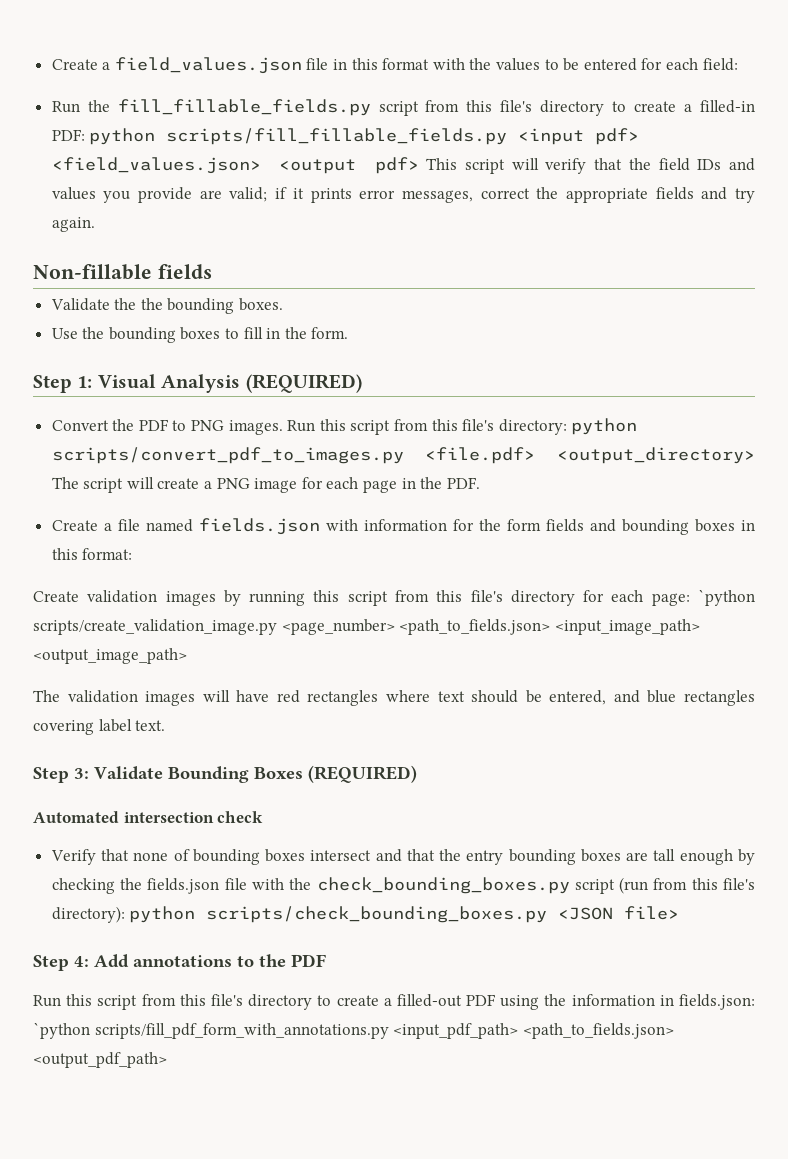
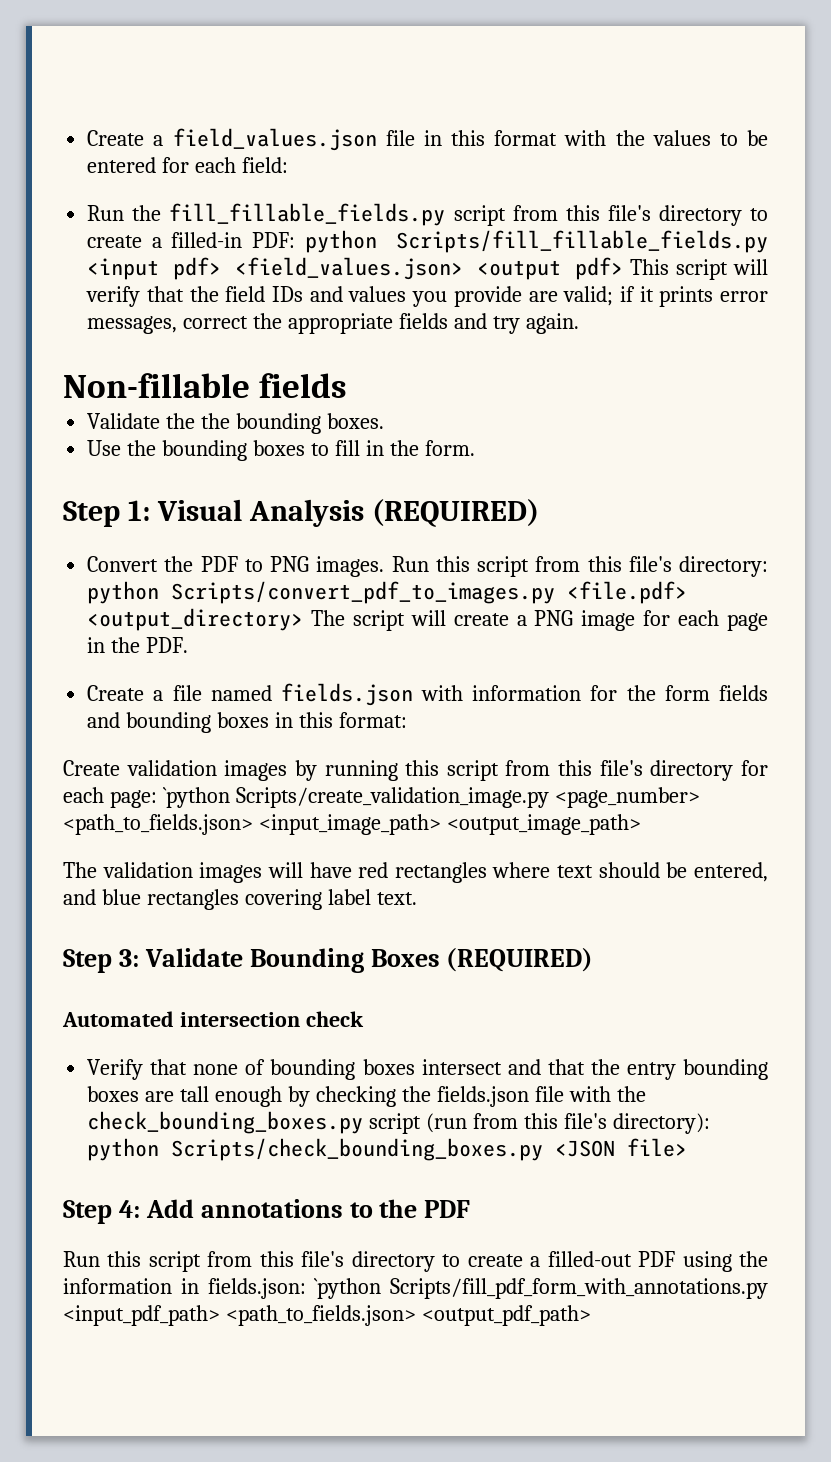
- Run the fill_fillable_fields.py script from this file's directory to create a filled-in PDF: python scripts/fill_fillable_fields.py <input pdf> <field_values.json> <output pdf> This script will verify that the field IDs and values you provide are valid; if it prints error messages, correct the appropriate fields and try again.
+ Run the fill_fillable_fields.py script from this file's directory to create a filled-in PDF: python Scripts/fill_fillable_fields.py <input pdf> <field_values.json> <output pdf> This script will verify that the field IDs and values you provide are valid; if it prints error messages, correct the appropriate fields and try again.
- Run this script from this file's directory: python scripts/convert_pdf_to_images.py <file.pdf> <output_directory> The script will create a PNG image for each page in the PDF.
+ Run this script from this file's directory: python Scripts/convert_pdf_to_images.py <file.pdf> <output_directory> The script will create a PNG image for each page in the PDF.
- Create validation images by running this script from this file's directory for each page: `python scripts/create_validation_image.py <page_number> <path_to_fields.json> <input_image_path> <output_image_path>
+ Create validation images by running this script from this file's directory for each page: `python Scripts/create_validation_image.py <page_number> <path_to_fields.json> <input_image_path> <output_image_path>
- Verify that none of bounding boxes intersect and that the entry bounding boxes are tall enough by checking the fields.json file with the check_bounding_boxes.py script (run from this file's directory): python scripts/check_bounding_boxes.py <JSON file>
+ Verify that none of bounding boxes intersect and that the entry bounding boxes are tall enough by checking the fields.json file with the check_bounding_boxes.py script (run from this file's directory): python Scripts/check_bounding_boxes.py <JSON file>
- Run this script from this file's directory to create a filled-out PDF using the information in fields.json: `python scripts/fill_pdf_form_with_annotations.py <input_pdf_path> <path_to_fields.json> <output_pdf_path>
+ Run this script from this file's directory to create a filled-out PDF using the information in fields.json: `python Scripts/fill_pdf_form_with_annotations.py <input_pdf_path> <path_to_fields.json> <output_pdf_path>

